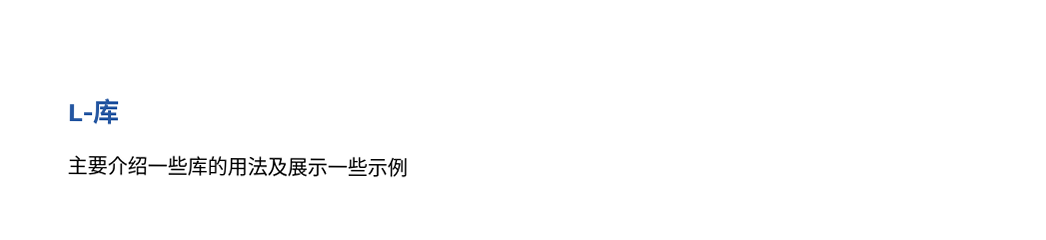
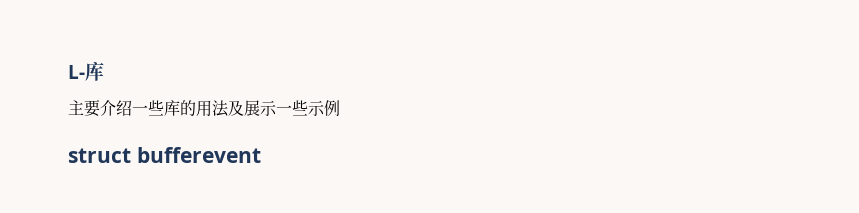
+ struct bufferevent

